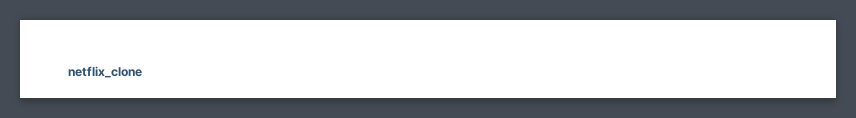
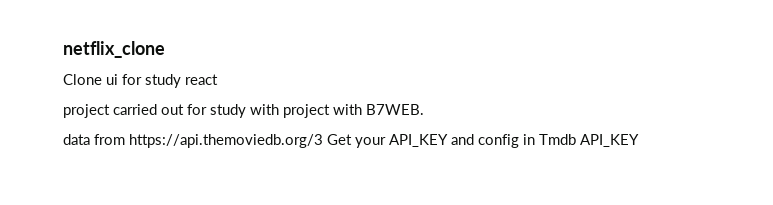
+ Clone ui for study react
+ project carried out for study with project with B7WEB.
+ data from https://api.themoviedb.org/3 Get your API_KEY and config in Tmdb API_KEY

